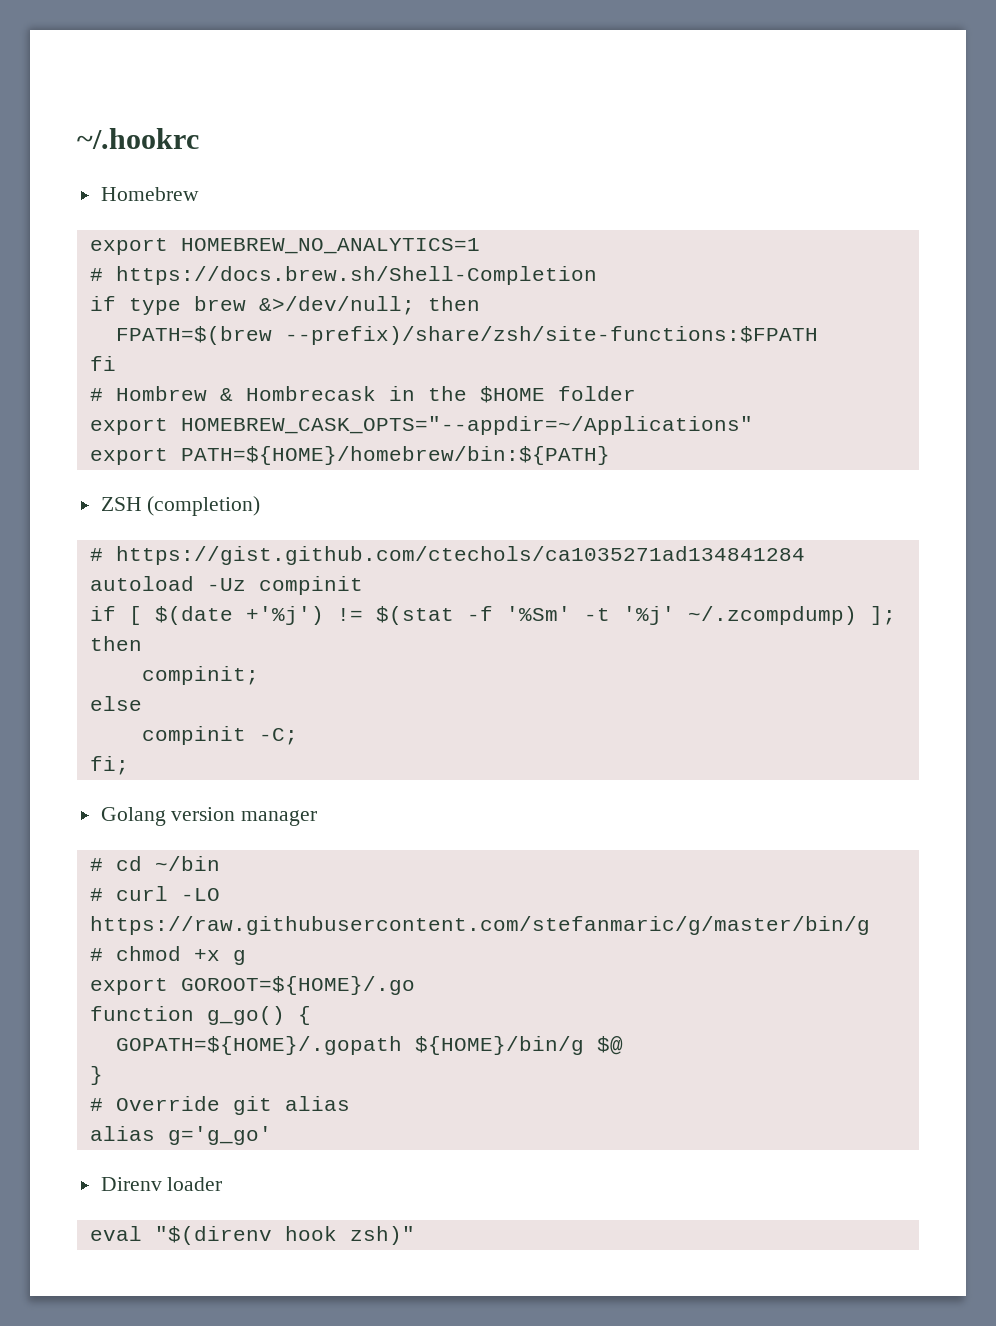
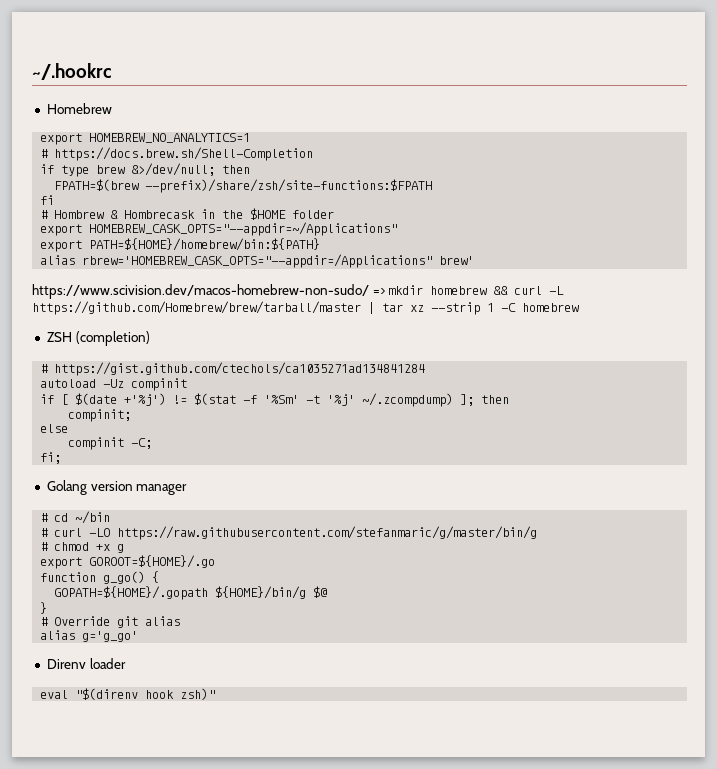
+ alias rbrew='HOMEBREW_CASK_OPTS="--appdir=/Applications" brew'
+ https://www.scivision.dev/macos-homebrew-non-sudo/ => mkdir homebrew && curl -L https://github.com/Homebrew/brew/tarball/master | tar xz --strip 1 -C homebrew

